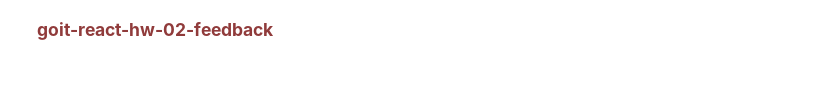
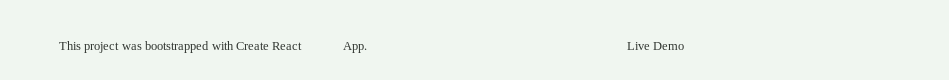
- goit-react-hw-02-feedback
+ This project was bootstrapped with Create React App.
+ Live Demo

